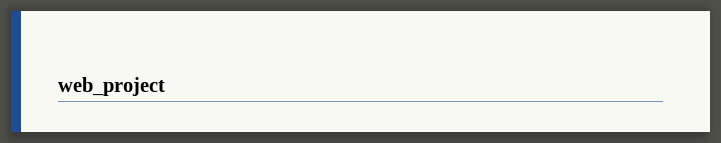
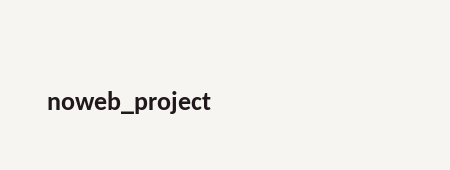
- web_project
+ noweb_project

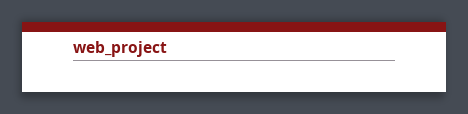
- noweb_project
+ web_project

